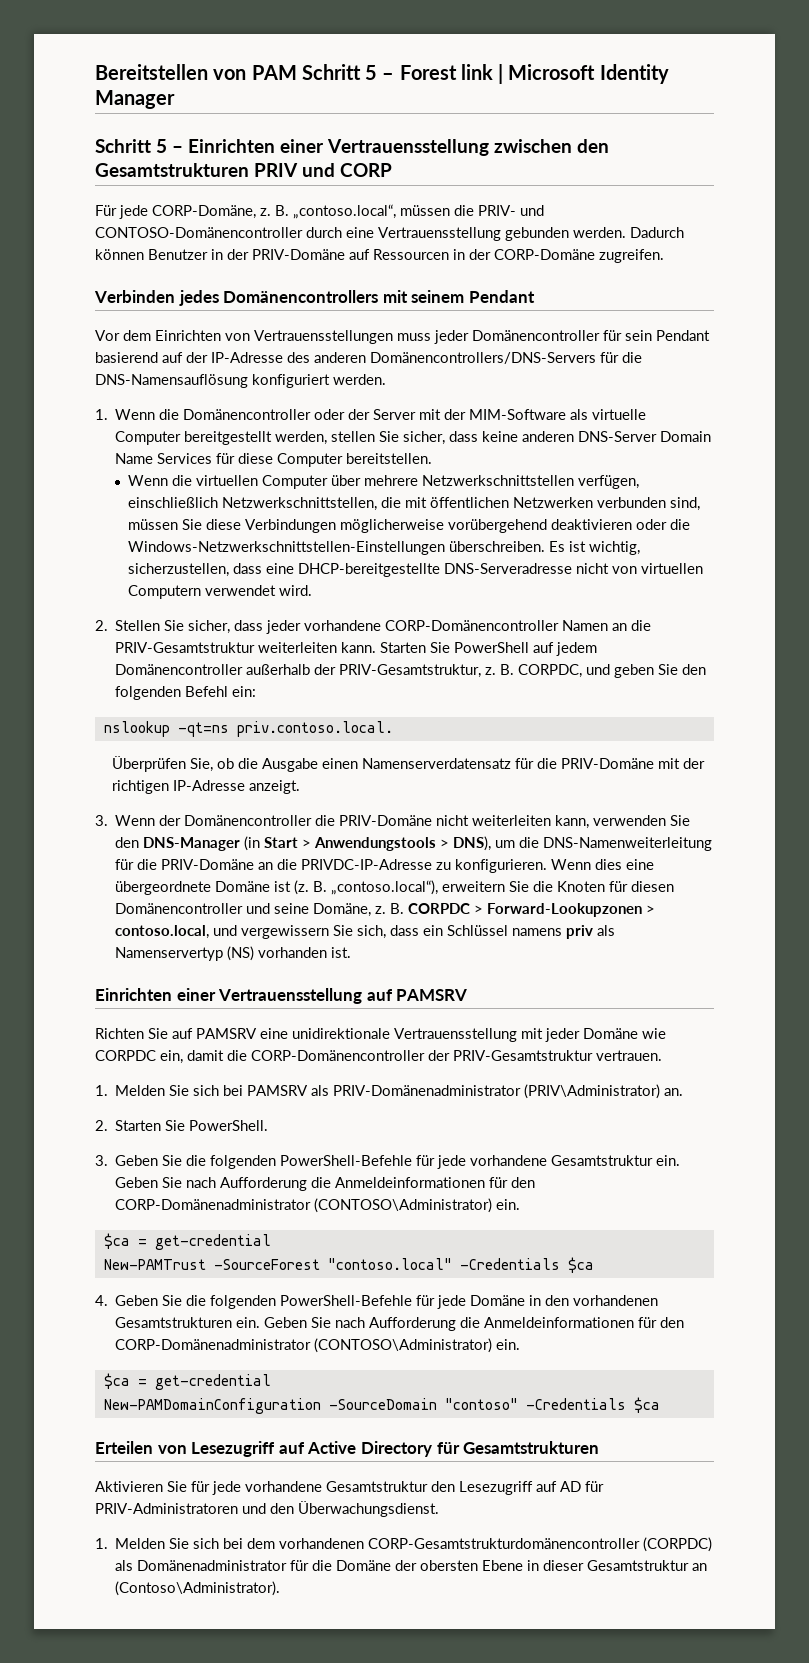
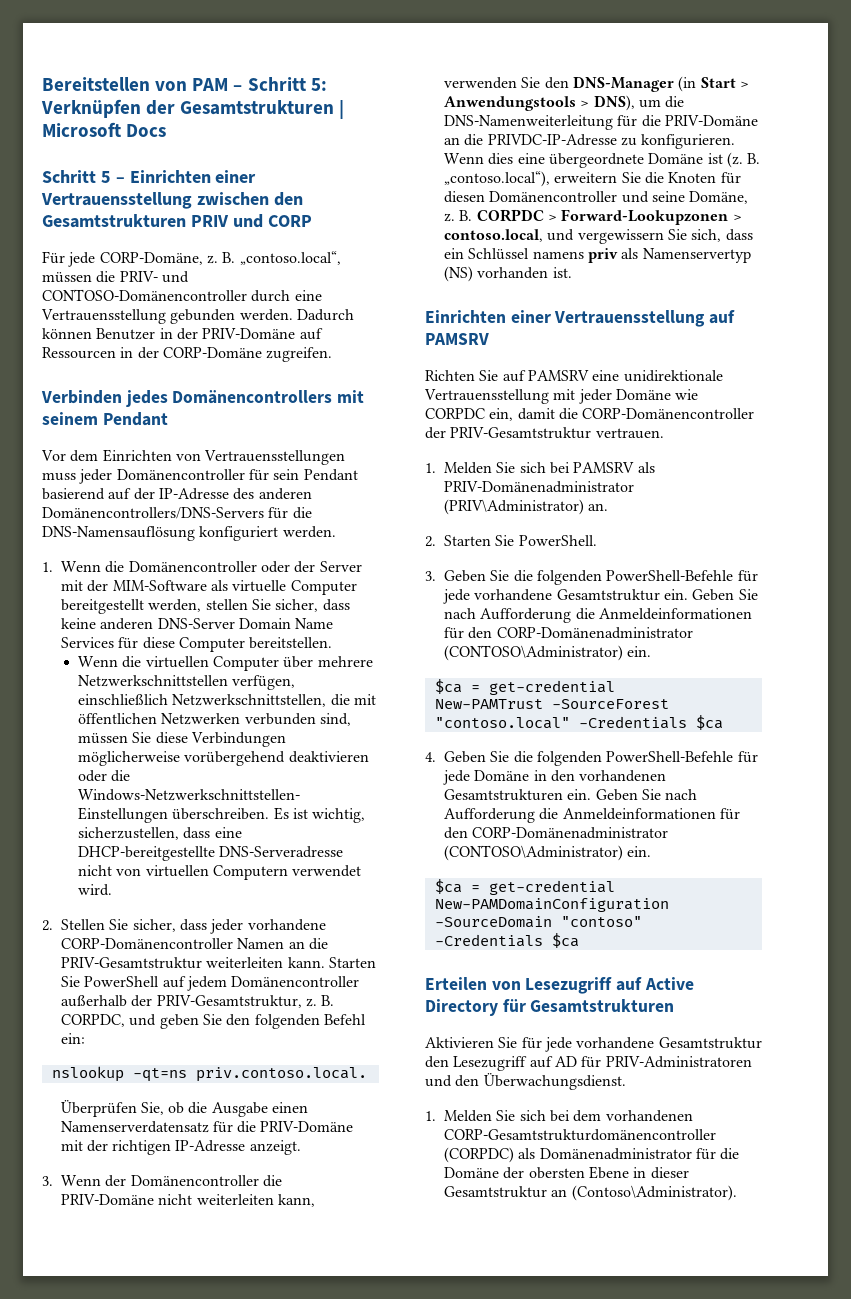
- Bereitstellen von PAM Schritt 5 – Forest link | Microsoft Identity Manager
+ Bereitstellen von PAM – Schritt 5: Verknüpfen der Gesamtstrukturen | Microsoft Docs

